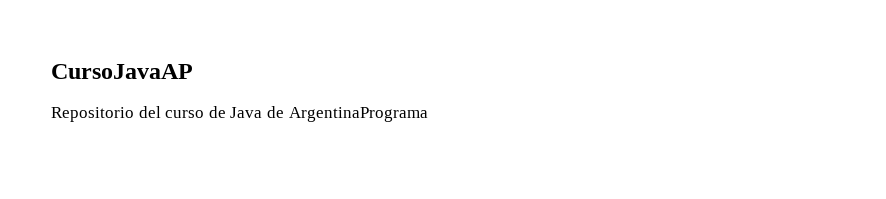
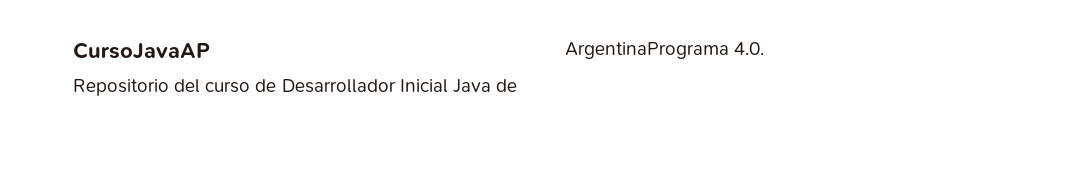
- Repositorio del curso de Java de ArgentinaPrograma
+ Repositorio del curso de Desarrollador Inicial Java de ArgentinaPrograma 4.0.

